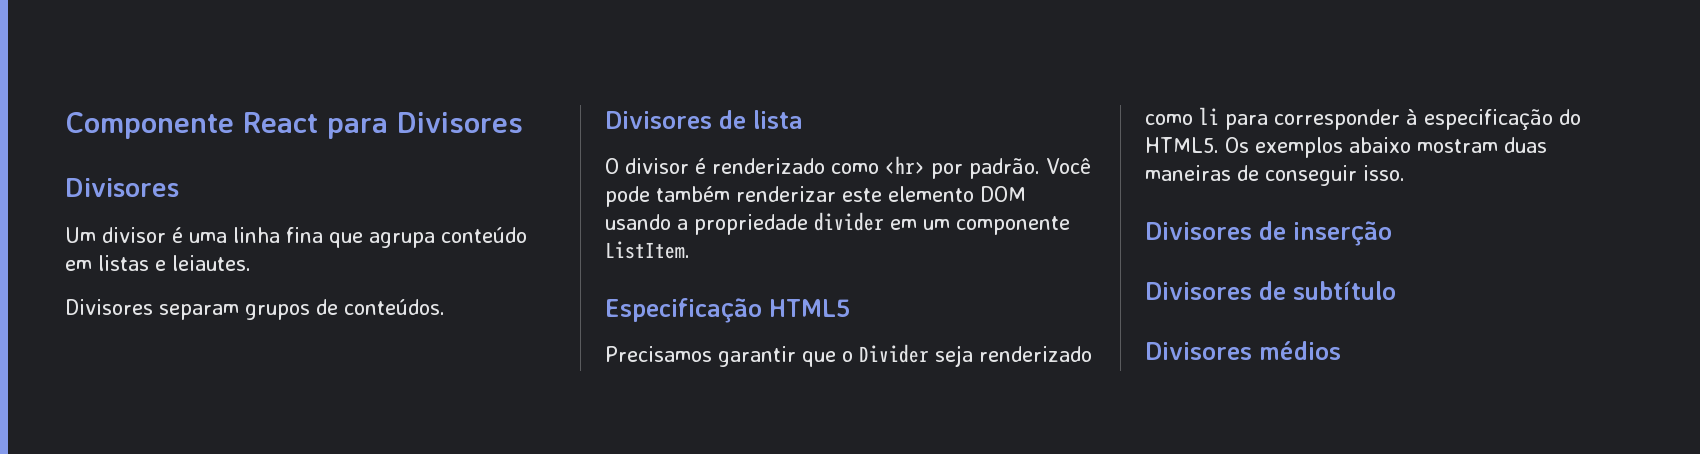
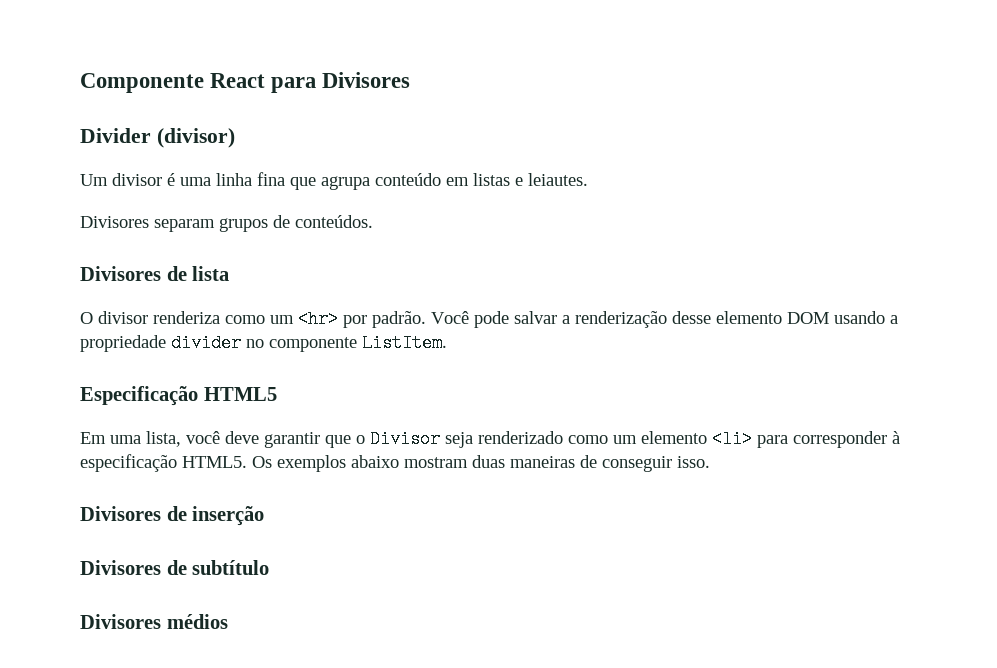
  Componente React para Divisores
- Divisores
+ Divider (divisor)
- O divisor é renderizado como <hr> por padrão.
+ O divisor renderiza como um <hr> por padrão.
- Você pode também renderizar este elemento DOM usando a propriedade divider em um componente ListItem.
+ Você pode salvar a renderização desse elemento DOM usando a propriedade divider no componente ListItem.
- Precisamos garantir que o Divider seja renderizado como li para corresponder à especificação do HTML5.
+ Em uma lista, você deve garantir que o Divisor seja renderizado como um elemento <li> para corresponder à especificação HTML5.

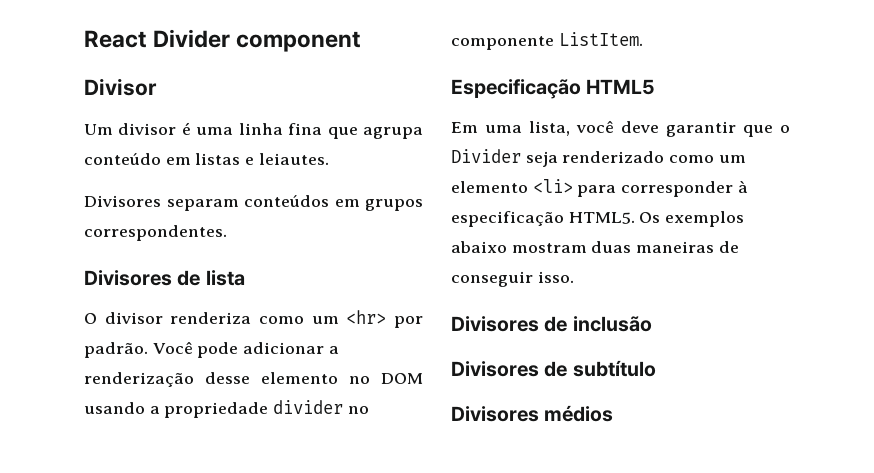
- Componente React para Divisores
- Divider (divisor)
+ React Divider component
+ Divisor
- Divisores separam grupos de conteúdos.
+ Divisores separam conteúdos em grupos correspondentes.
- Você pode salvar a renderização desse elemento DOM usando a propriedade divider no componente ListItem.
+ Você pode adicionar a renderização desse elemento no DOM usando a propriedade divider no componente ListItem.
- Em uma lista, você deve garantir que o Divisor seja renderizado como um elemento <li> para corresponder à especificação HTML5.
+ Em uma lista, você deve garantir que o Divider seja renderizado como um elemento <li> para corresponder à especificação HTML5.
- Divisores de inserção
+ Divisores de inclusão

